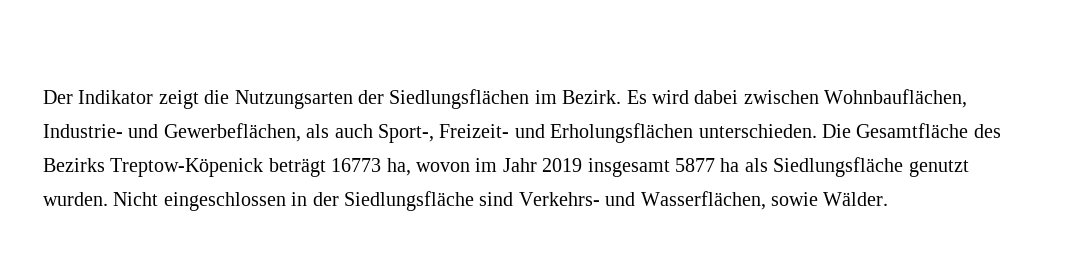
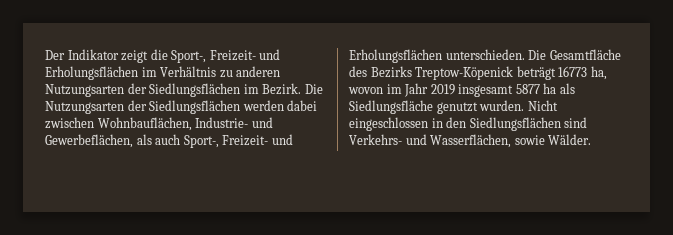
- Der Indikator zeigt die Nutzungsarten der Siedlungsflächen im Bezirk.
+ Der Indikator zeigt die Sport-, Freizeit- und Erholungsflächen im Verhältnis zu anderen Nutzungsarten der Siedlungsflächen im Bezirk.
- Es wird dabei zwischen Wohnbauflächen, Industrie- und Gewerbeflächen, als auch Sport-, Freizeit- und Erholungsflächen unterschieden.
+ Die Nutzungsarten der Siedlungsflächen werden dabei zwischen Wohnbauflächen, Industrie- und Gewerbeflächen, als auch Sport-, Freizeit- und Erholungsflächen unterschieden.
- Nicht eingeschlossen in der Siedlungsfläche sind Verkehrs- und Wasserflächen, sowie Wälder.
+ Nicht eingeschlossen in den Siedlungsflächen sind Verkehrs- und Wasserflächen, sowie Wälder.

